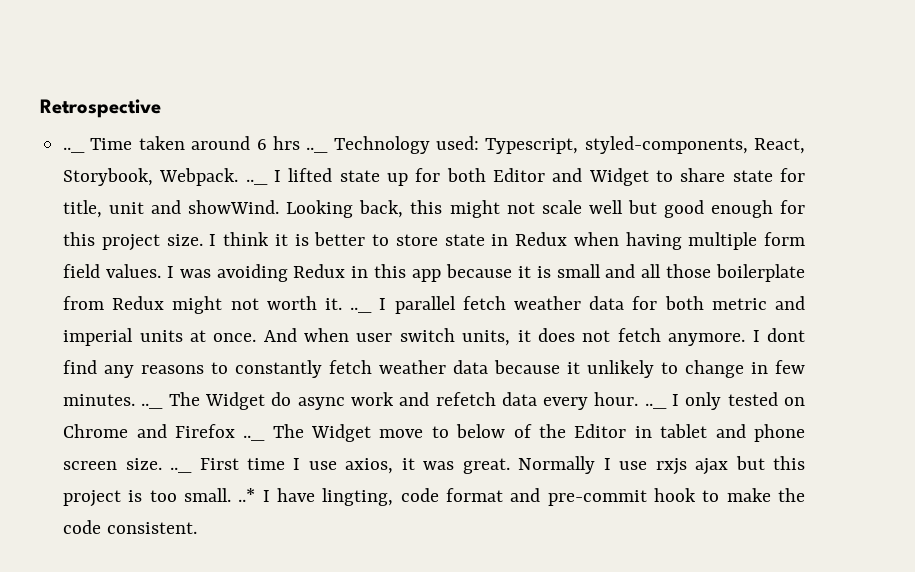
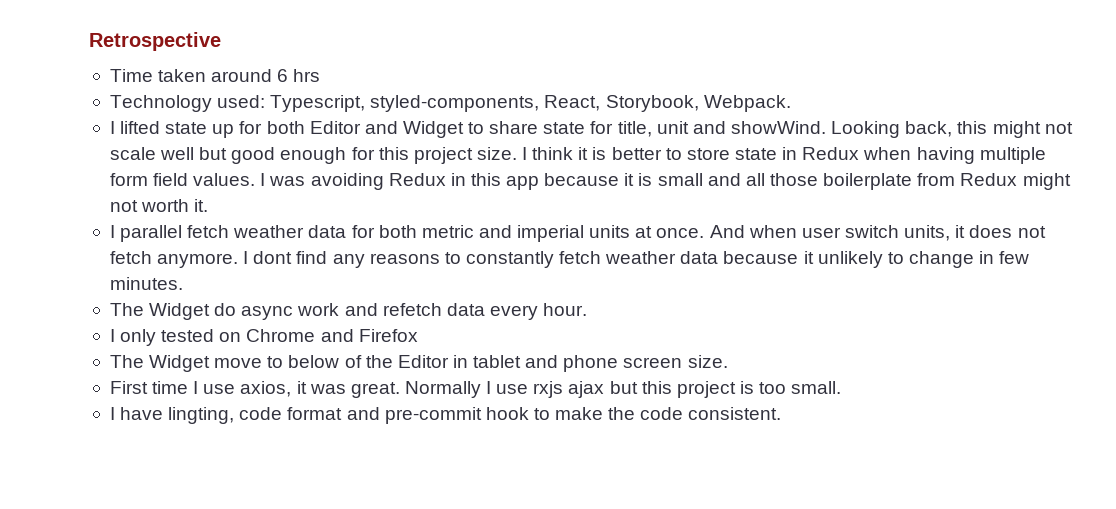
- .._ Time taken around 6 hrs .._ Technology used: Typescript, styled-components, React, Storybook, Webpack. .._ I lifted state up for both Editor and Widget to share state for title, unit and showWind.
+ Time taken around 6 hrs
+ Technology used: Typescript, styled-components, React, Storybook, Webpack.
+ I lifted state up for both Editor and Widget to share state for title, unit and showWind.
- I was avoiding Redux in this app because it is small and all those boilerplate from Redux might not worth it. .._ I parallel fetch weather data for both metric and imperial units at once.
+ I was avoiding Redux in this app because it is small and all those boilerplate from Redux might not worth it.
+ I parallel fetch weather data for both metric and imperial units at once.
- I dont find any reasons to constantly fetch weather data because it unlikely to change in few minutes. .._ The Widget do async work and refetch data every hour. .._ I only tested on Chrome and Firefox .._ The Widget move to below of the Editor in tablet and phone screen size. .._ First time I use axios, it was great.
+ I dont find any reasons to constantly fetch weather data because it unlikely to change in few minutes.
+ The Widget do async work and refetch data every hour.
+ I only tested on Chrome and Firefox
+ The Widget move to below of the Editor in tablet and phone screen size.
+ First time I use axios, it was great.
- Normally I use rxjs ajax but this project is too small. ..* I have lingting, code format and pre-commit hook to make the code consistent.
+ Normally I use rxjs ajax but this project is too small.
+ I have lingting, code format and pre-commit hook to make the code consistent.

